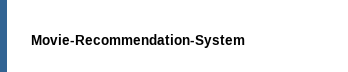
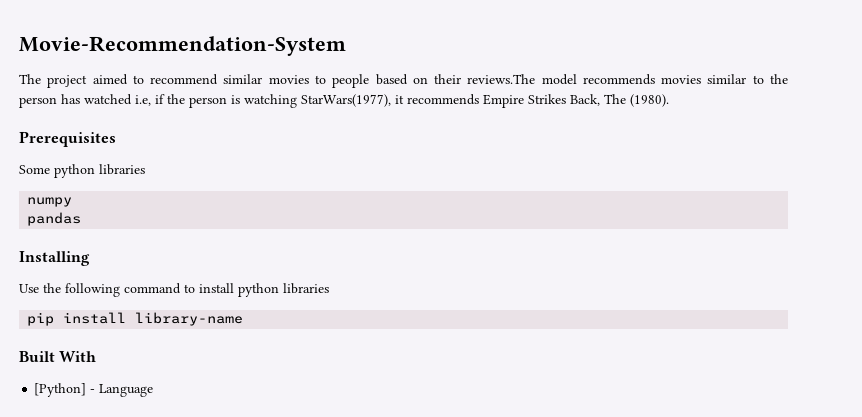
+ The project aimed to recommend similar movies to people based on their reviews.The model recommends movies similar to the person has watched i.e, if the person is watching StarWars(1977), it recommends Empire Strikes Back, The (1980).
+ Prerequisites
+ Some python libraries
+ numpy
+ pandas
+ Installing
+ Use the following command to install python libraries
+ pip install library-name
+ Built With
+ [Python] - Language

